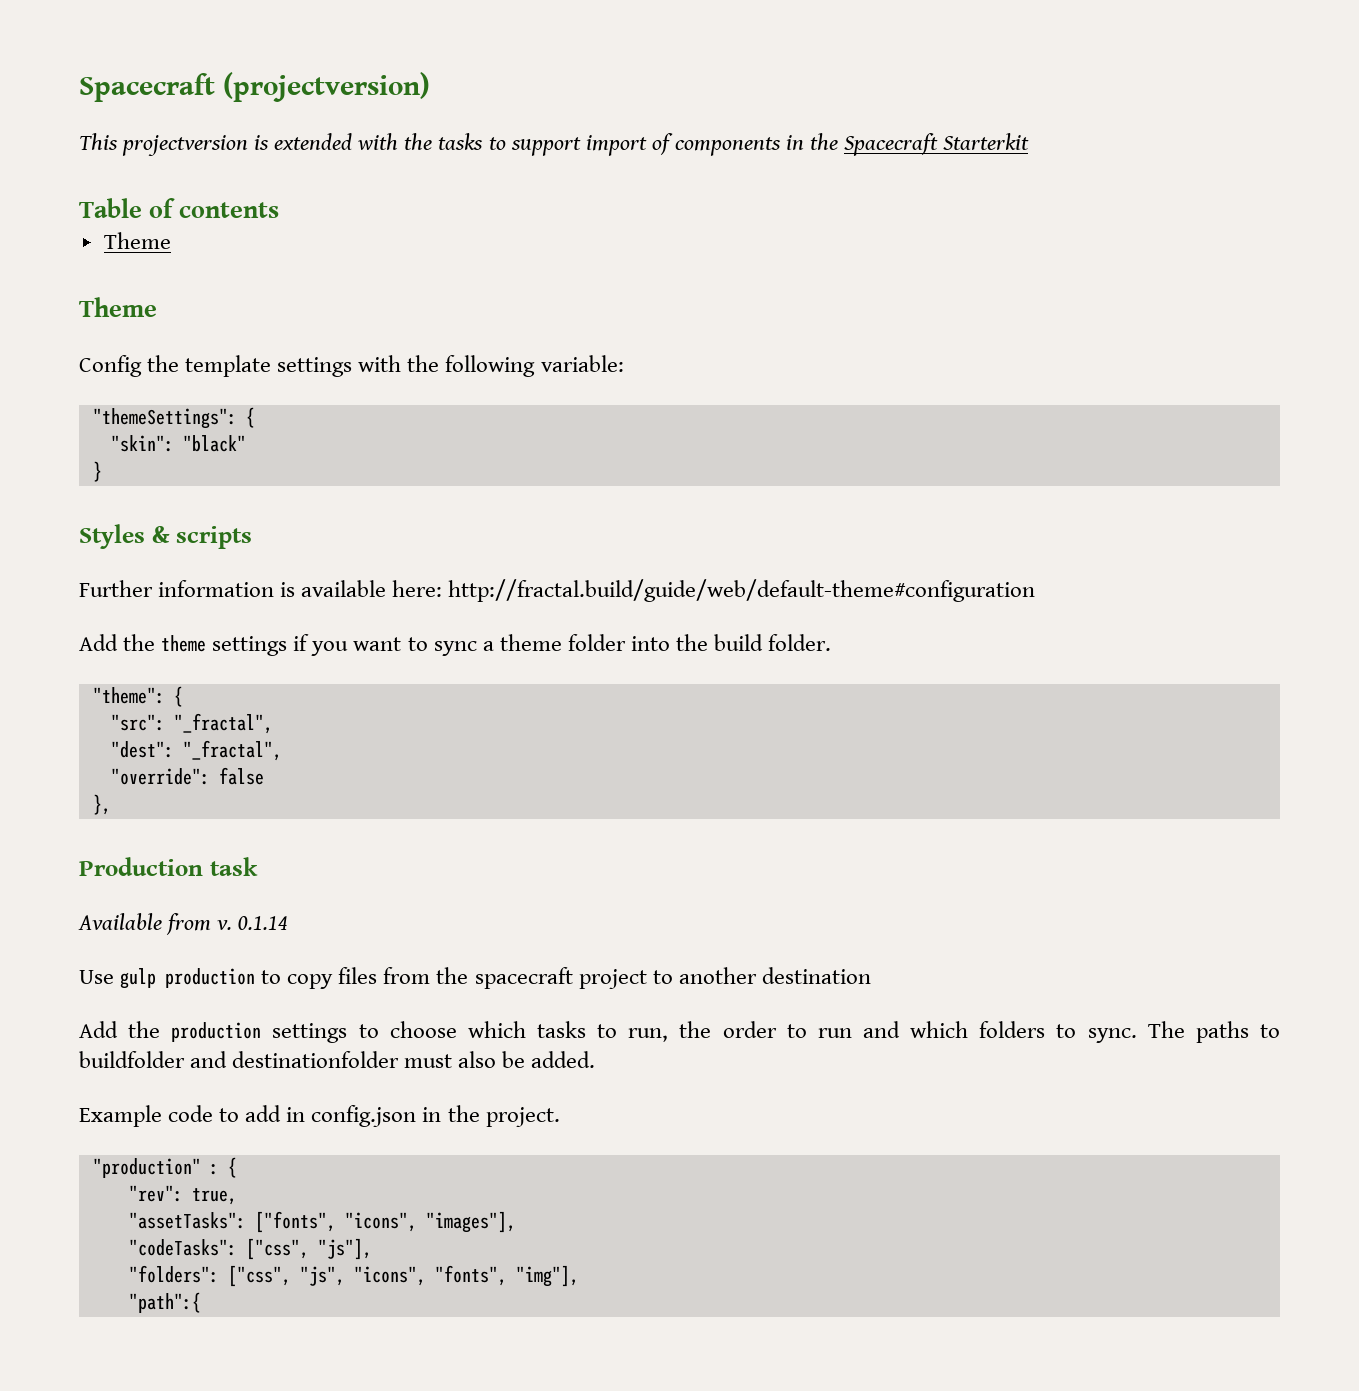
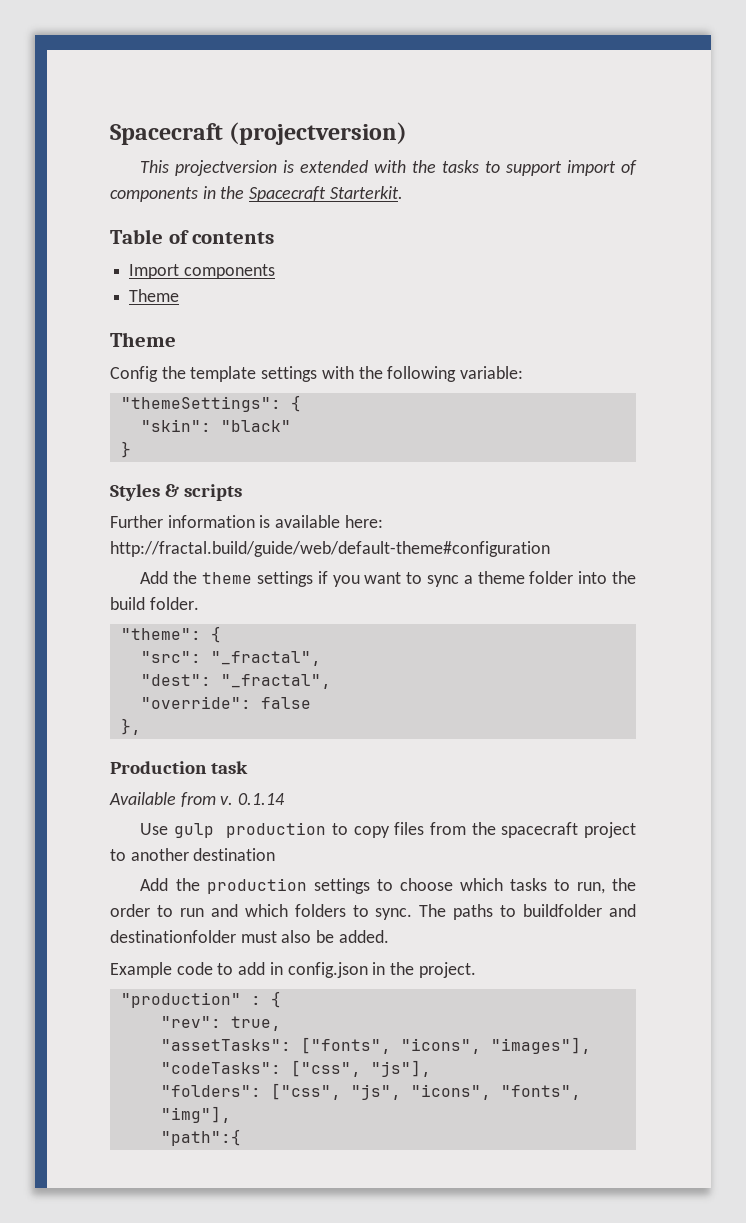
- This projectversion is extended with the tasks to support import of components in the Spacecraft Starterkit
+ This projectversion is extended with the tasks to support import of components in the Spacecraft Starterkit.
+ Import components

